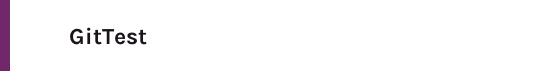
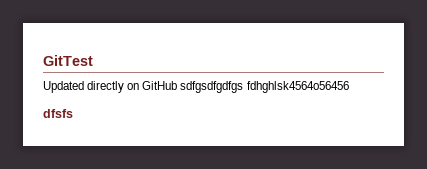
+ Updated directly on GitHub sdfgsdfgdfgs fdhghlsk4564o56456
+ dfsfs

